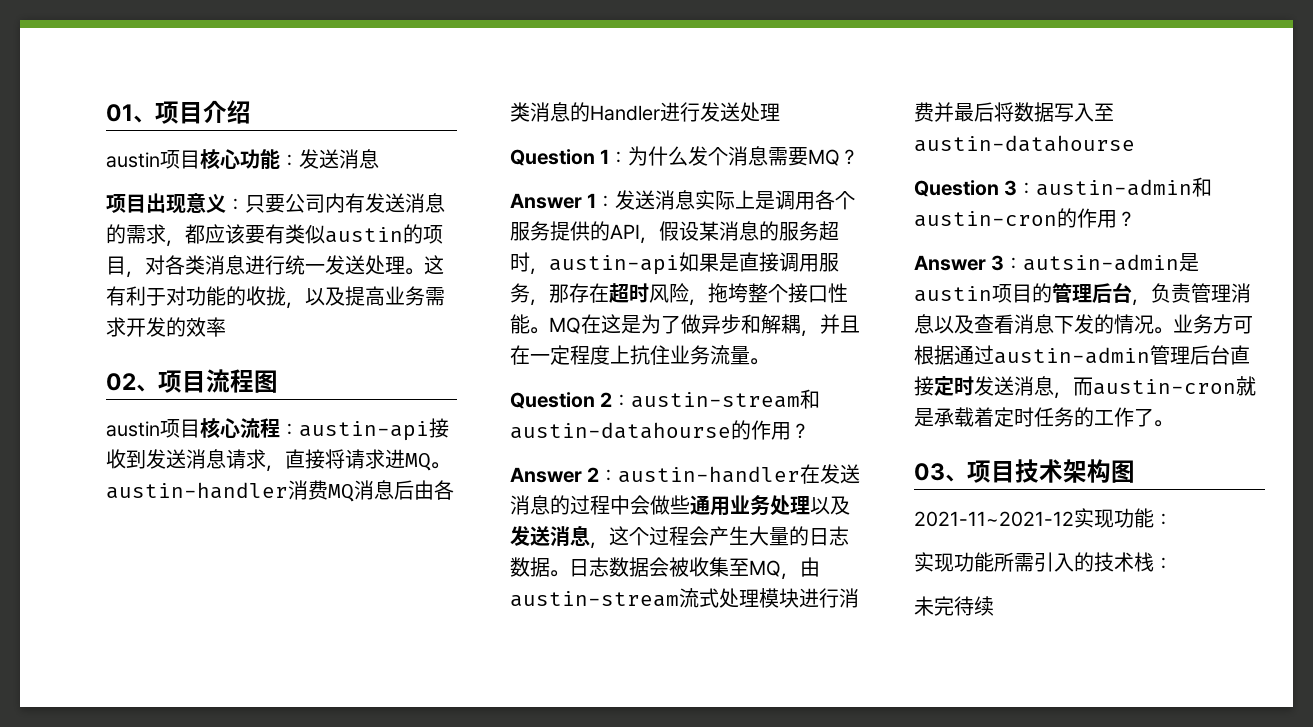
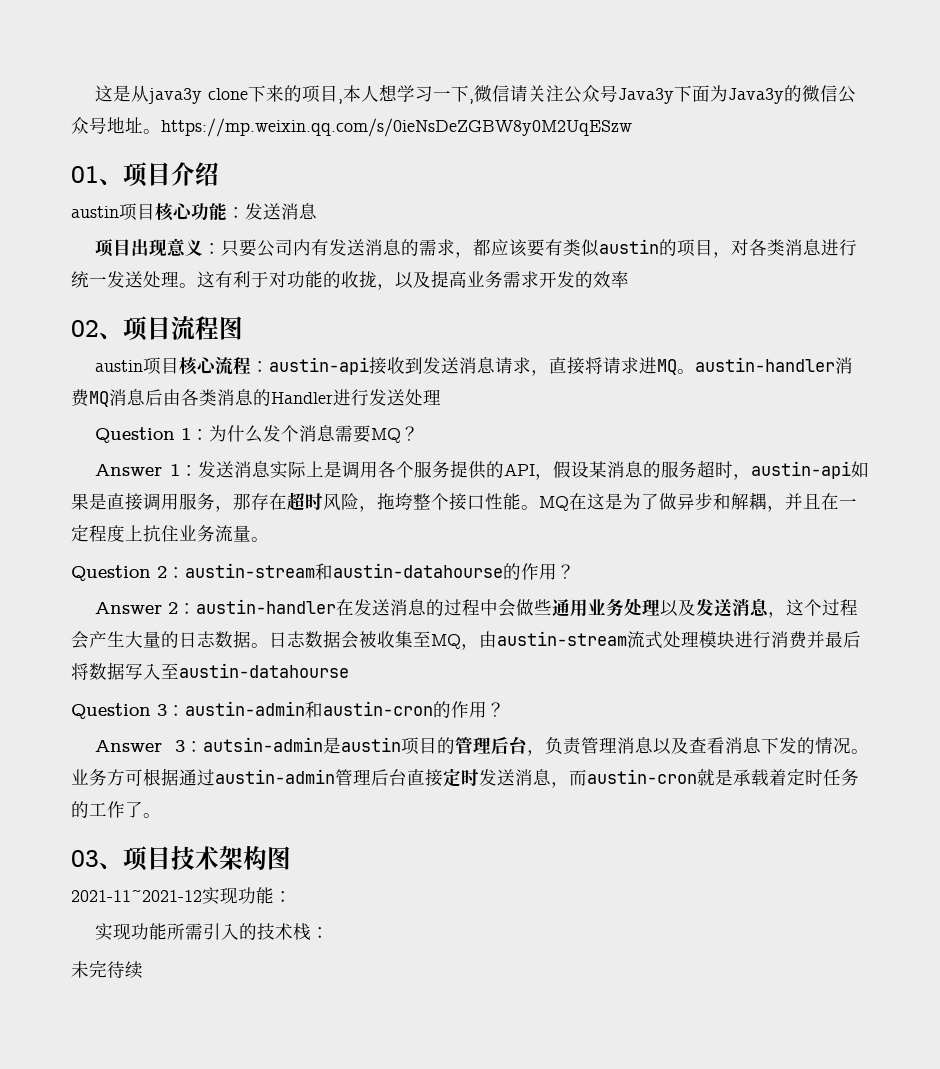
+ 这是从java3y clone下来的项目,本人想学习一下,微信请关注公众号Java3y下面为Java3y的微信公众号地址。https://mp.weixin.qq.com/s/0ieNsDeZGBW8y0M2UqESzw

